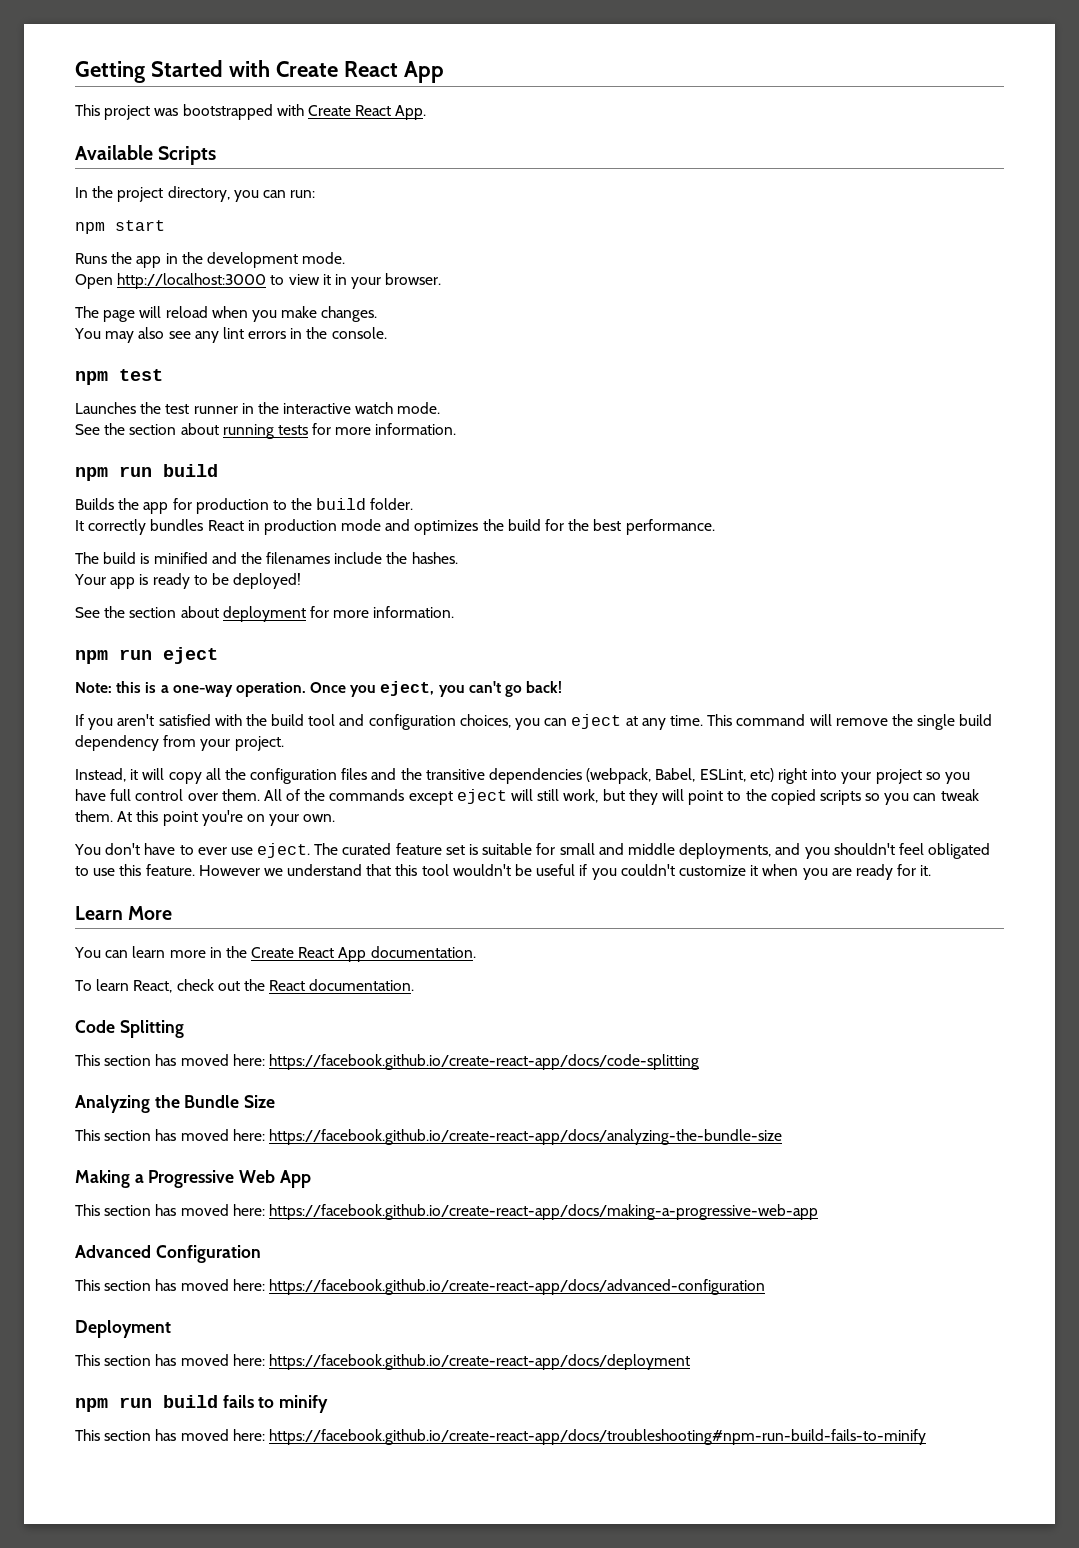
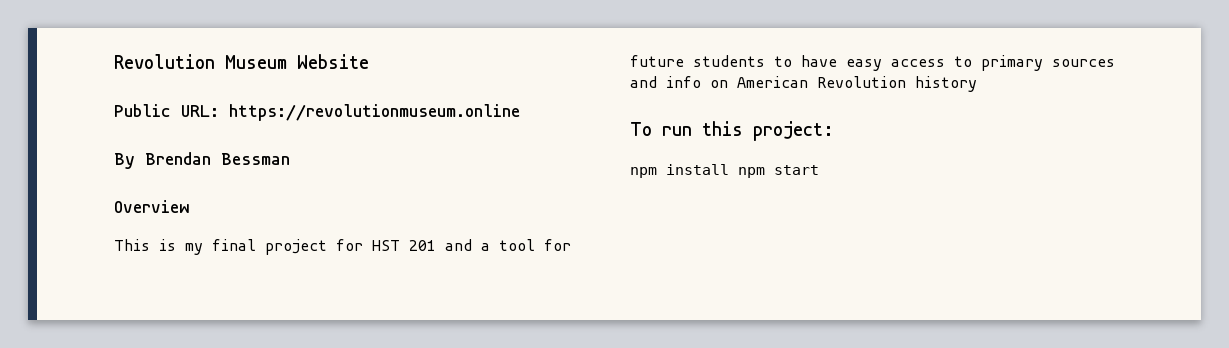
- Getting Started with Create React App
- This project was bootstrapped with Create React App.
- Available Scripts
- In the project directory, you can run:
- npm start
+ Revolution Museum Website
+ Public URL: https://revolutionmuseum.online
+ By Brendan Bessman
+ Overview
+ This is my final project for HST 201 and a tool for future students to have easy access to primary sources and info on American Revolution history
+ To run this project:
+ npm install npm start
- Runs the app in the development mode.
- Open http://localhost:3000 to view it in your browser.
- The page will reload when you make changes.
- You may also see any lint errors in the console.
- npm test
- Launches the test runner in the interactive watch mode.
- See the section about running tests for more information.
- npm run build
- Builds the app for production to the build folder.
- It correctly bundles React in production mode and optimizes the build for the best performance.
- The build is minified and the filenames include the hashes.
- Your app is ready to be deployed!
- See the section about deployment for more information.
- npm run eject
- Note: this is a one-way operation. Once you eject, you can't go back!
- If you aren't satisfied with the build tool and configuration choices, you can eject at any time. This command will remove the single build dependency from your project.
- Instead, it will copy all the configuration files and the transitive dependencies (webpack, Babel, ESLint, etc) right into your project so you have full control over them. All of the commands except eject will still work, but they will point to the copied scripts so you can tweak them. At this point you're on your own.
- You don't have to ever use eject. The curated feature set is suitable for small and middle deployments, and you shouldn't feel obligated to use this feature. However we understand that this tool wouldn't be useful if you couldn't customize it when you are ready for it.
- Learn More
- You can learn more in the Create React App documentation.
- To learn React, check out the React documentation.
- Code Splitting
- This section has moved here: https://facebook.github.io/create-react-app/docs/code-splitting
- Analyzing the Bundle Size
- This section has moved here: https://facebook.github.io/create-react-app/docs/analyzing-the-bundle-size
- Making a Progressive Web App
- This section has moved here: https://facebook.github.io/create-react-app/docs/making-a-progressive-web-app
- Advanced Configuration
- This section has moved here: https://facebook.github.io/create-react-app/docs/advanced-configuration
- Deployment
- This section has moved here: https://facebook.github.io/create-react-app/docs/deployment
- npm run build fails to minify
- This section has moved here: https://facebook.github.io/create-react-app/docs/troubleshooting#npm-run-build-fails-to-minify

